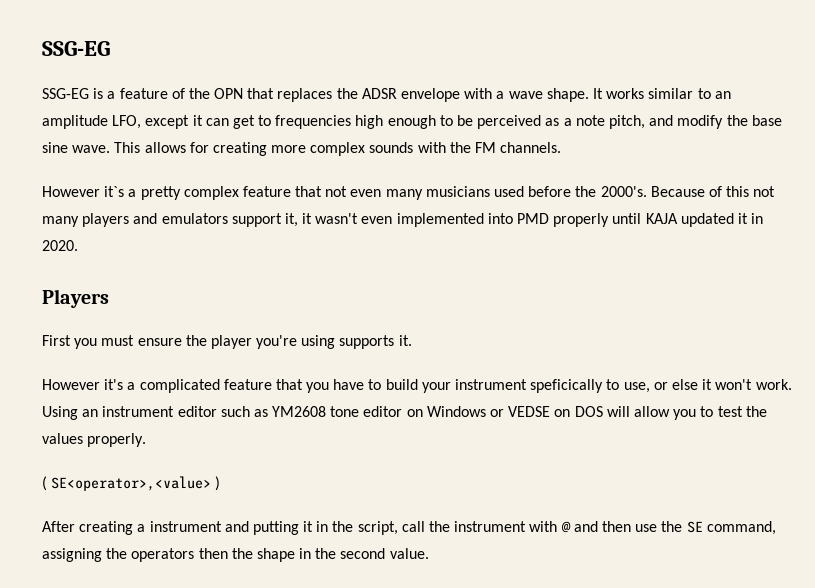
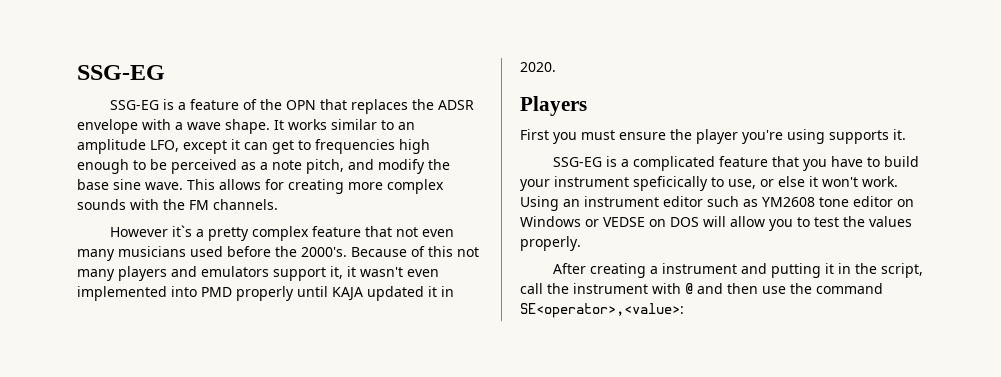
- However it's a complicated feature that you have to build your instrument speficically to use, or else it won't work.
+ SSG-EG is a complicated feature that you have to build your instrument speficically to use, or else it won't work.
- ( SE<operator>,<value> )
- After creating a instrument and putting it in the script, call the instrument with @ and then use the SE command, assigning the operators then the shape in the second value.
+ After creating a instrument and putting it in the script, call the instrument with @ and then use the command SE<operator>,<value>:

